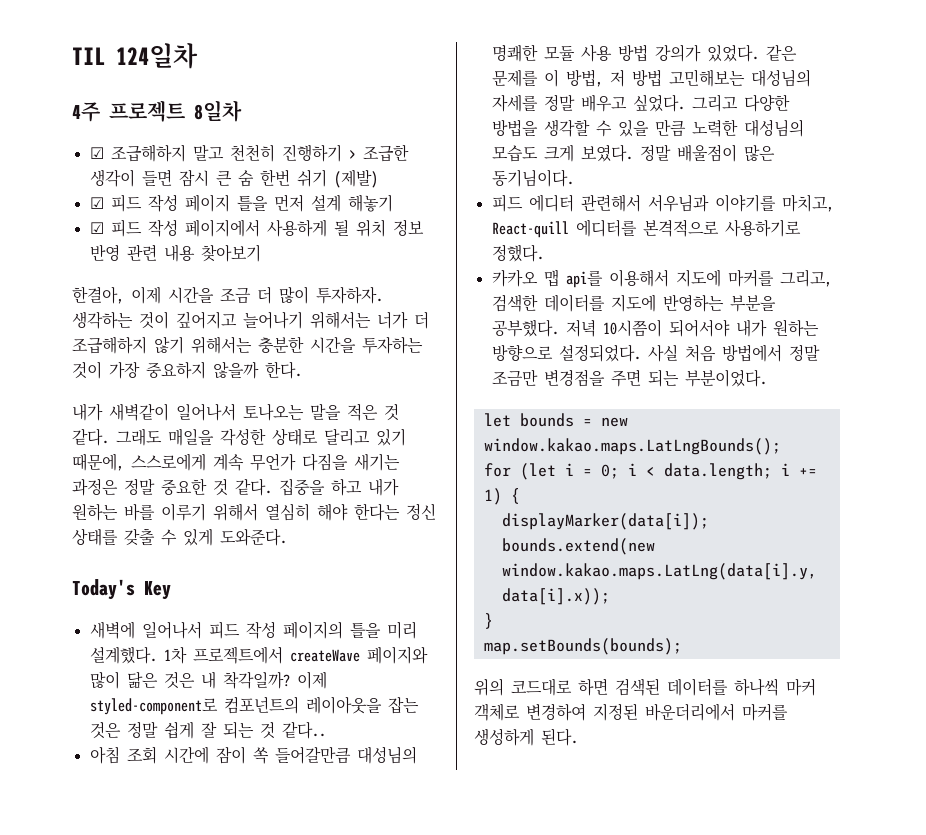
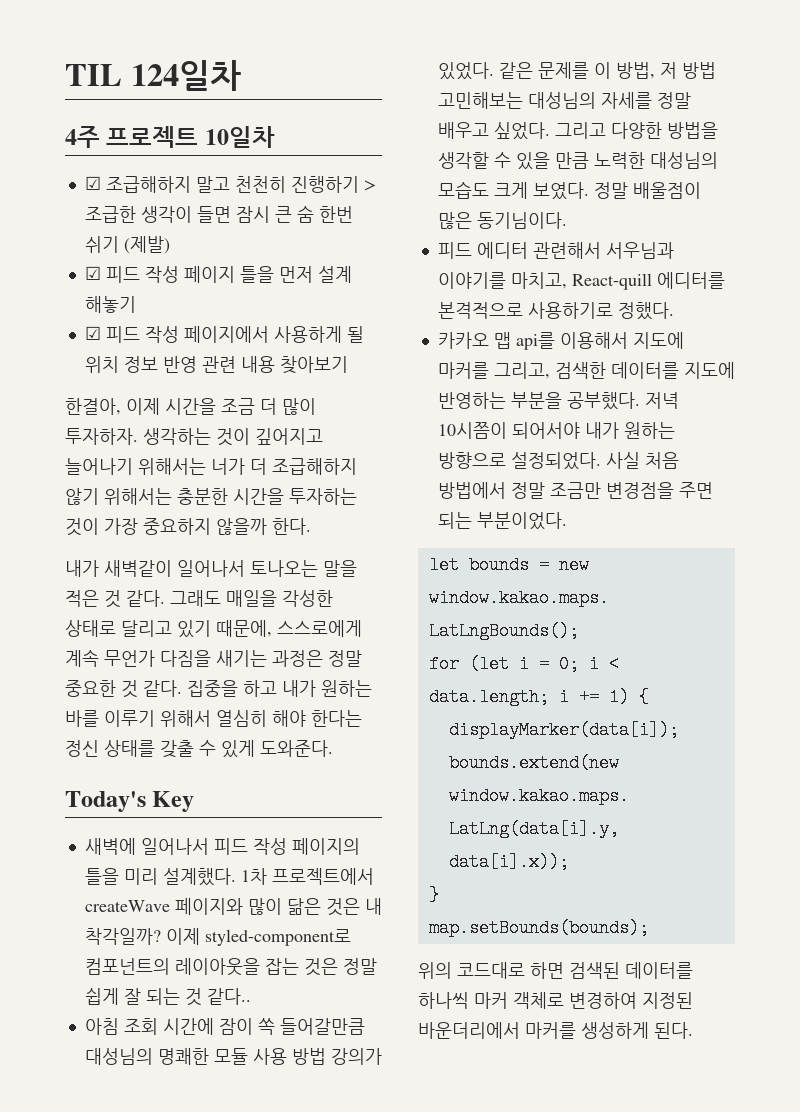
- 4주 프로젝트 8일차
+ 4주 프로젝트 10일차

